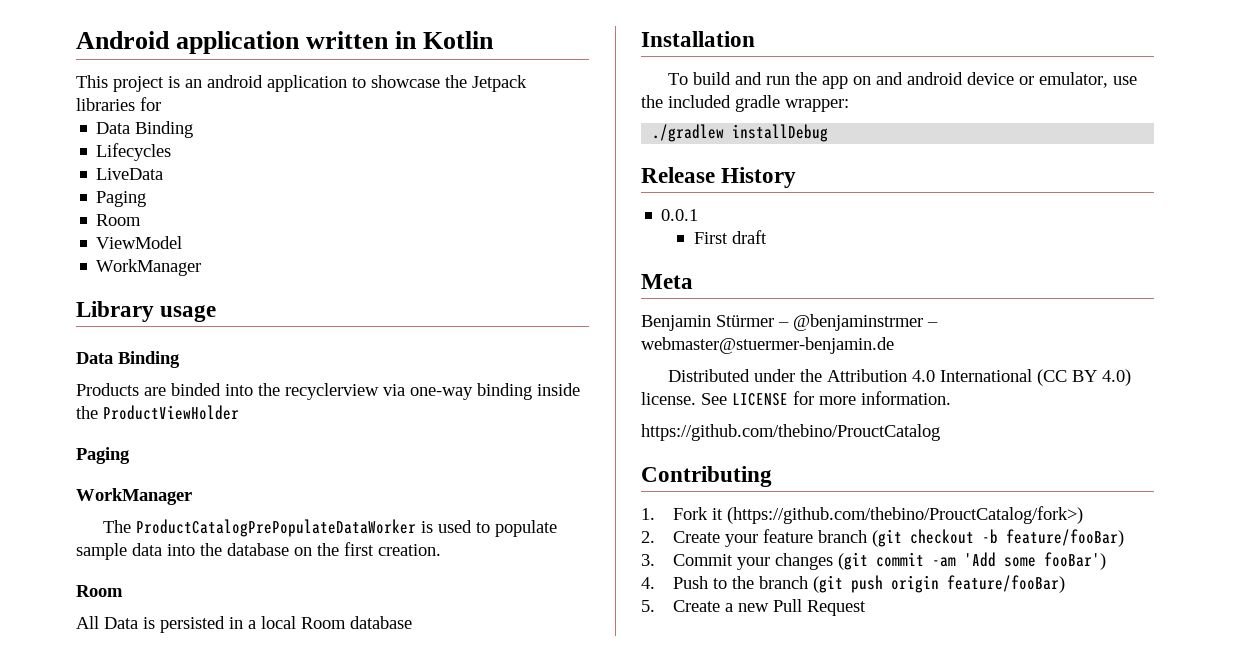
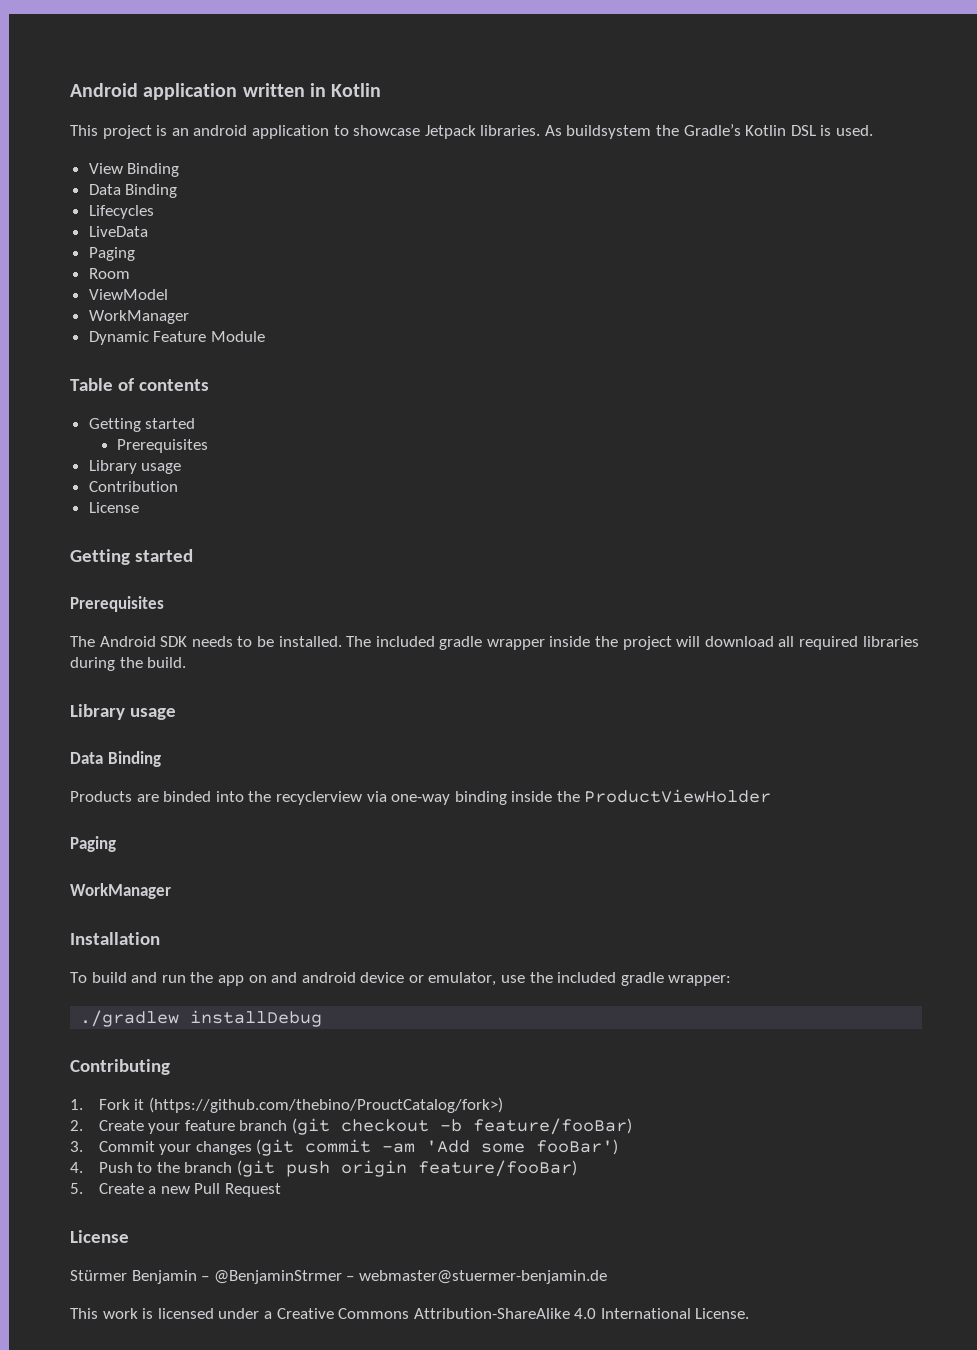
- This project is an android application to showcase the Jetpack libraries for
+ This project is an android application to showcase Jetpack libraries. As buildsystem the Gradle’s Kotlin DSL is used.
+ View Binding
+ Dynamic Feature Module
+ Table of contents
+ Getting started
+ Prerequisites
+ Library usage
+ Contribution
+ License
+ Getting started
+ Prerequisites
+ The Android SDK needs to be installed. The included gradle wrapper inside the project will download all required libraries during the build.
- The ProductCatalogPrePopulateDataWorker is used to populate sample data into the database on the first creation.
- Room
- All Data is persisted in a local Room database
- Release History
- 0.0.1
- First draft
- Meta
- Benjamin Stürmer – @benjaminstrmer – webmaster@stuermer-benjamin.de
- Distributed under the Attribution 4.0 International (CC BY 4.0) license. See LICENSE for more information.
- https://github.com/thebino/ProuctCatalog
  5. Create a new Pull Request
+ License
+ Stürmer Benjamin – @BenjaminStrmer – webmaster@stuermer-benjamin.de
+ This work is licensed under a Creative Commons Attribution-ShareAlike 4.0 International License.

